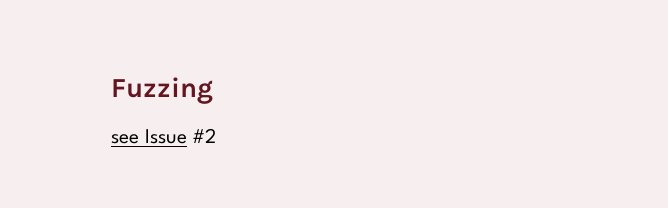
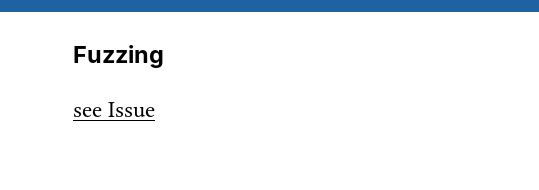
- see Issue #2
+ see Issue

